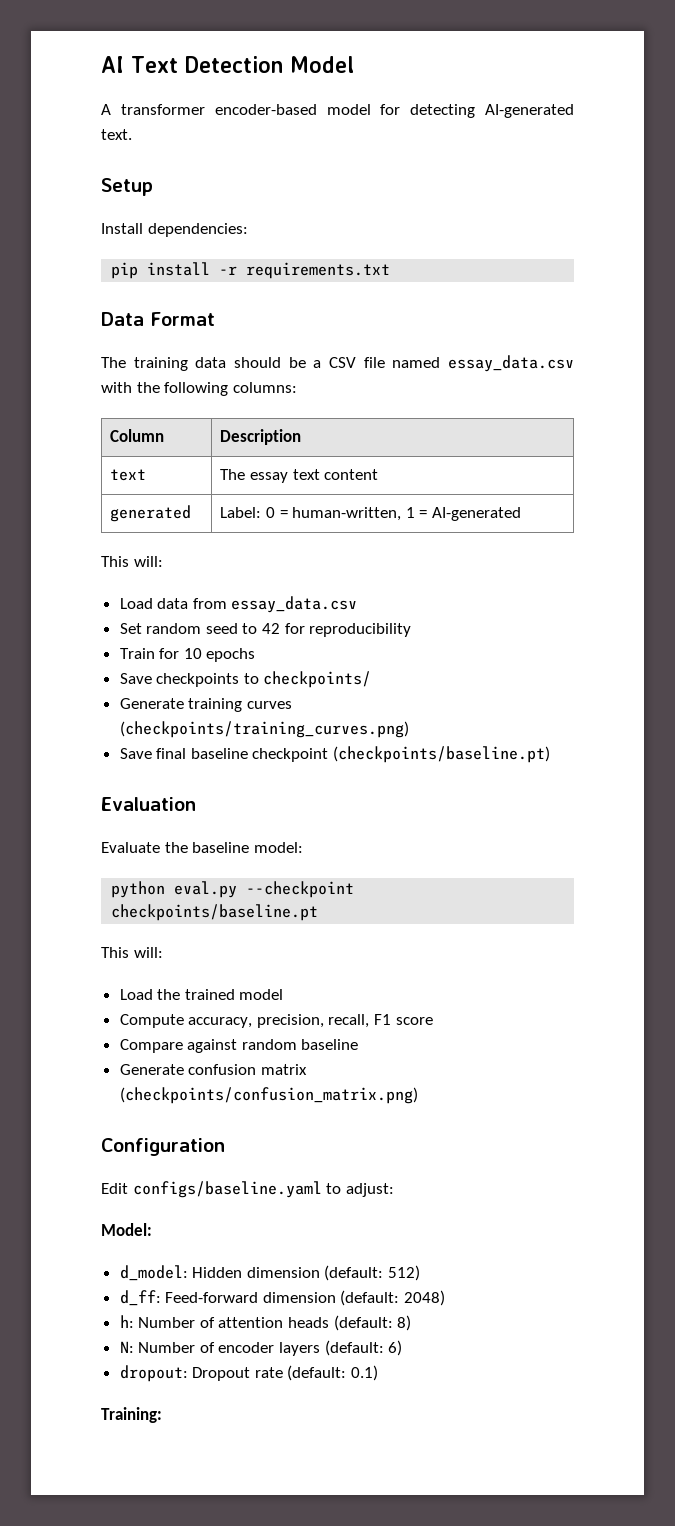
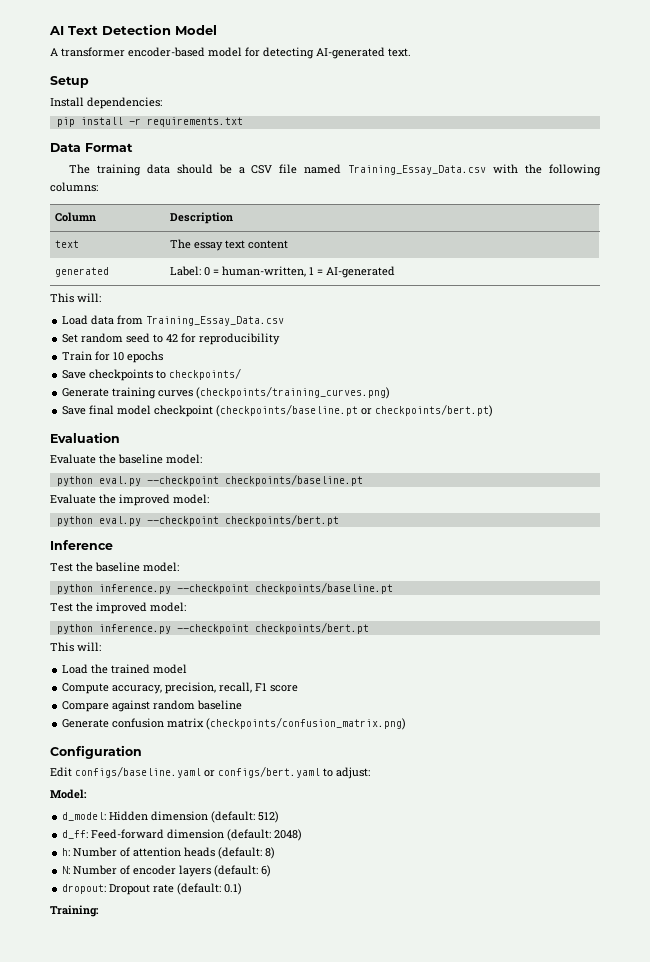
- The training data should be a CSV file named essay_data.csv with the following columns:
+ The training data should be a CSV file named Training_Essay_Data.csv with the following columns:
- Load data from essay_data.csv
+ Load data from Training_Essay_Data.csv
- Save final baseline checkpoint (checkpoints/baseline.pt)
+ Save final model checkpoint (checkpoints/baseline.pt or checkpoints/bert.pt)
+ Evaluate the improved model:
+ python eval.py --checkpoint checkpoints/bert.pt
+ Inference
+ Test the baseline model:
+ python inference.py --checkpoint checkpoints/baseline.pt
+ Test the improved model:
+ python inference.py --checkpoint checkpoints/bert.pt
- Edit configs/baseline.yaml to adjust:
+ Edit configs/baseline.yaml or configs/bert.yaml to adjust:

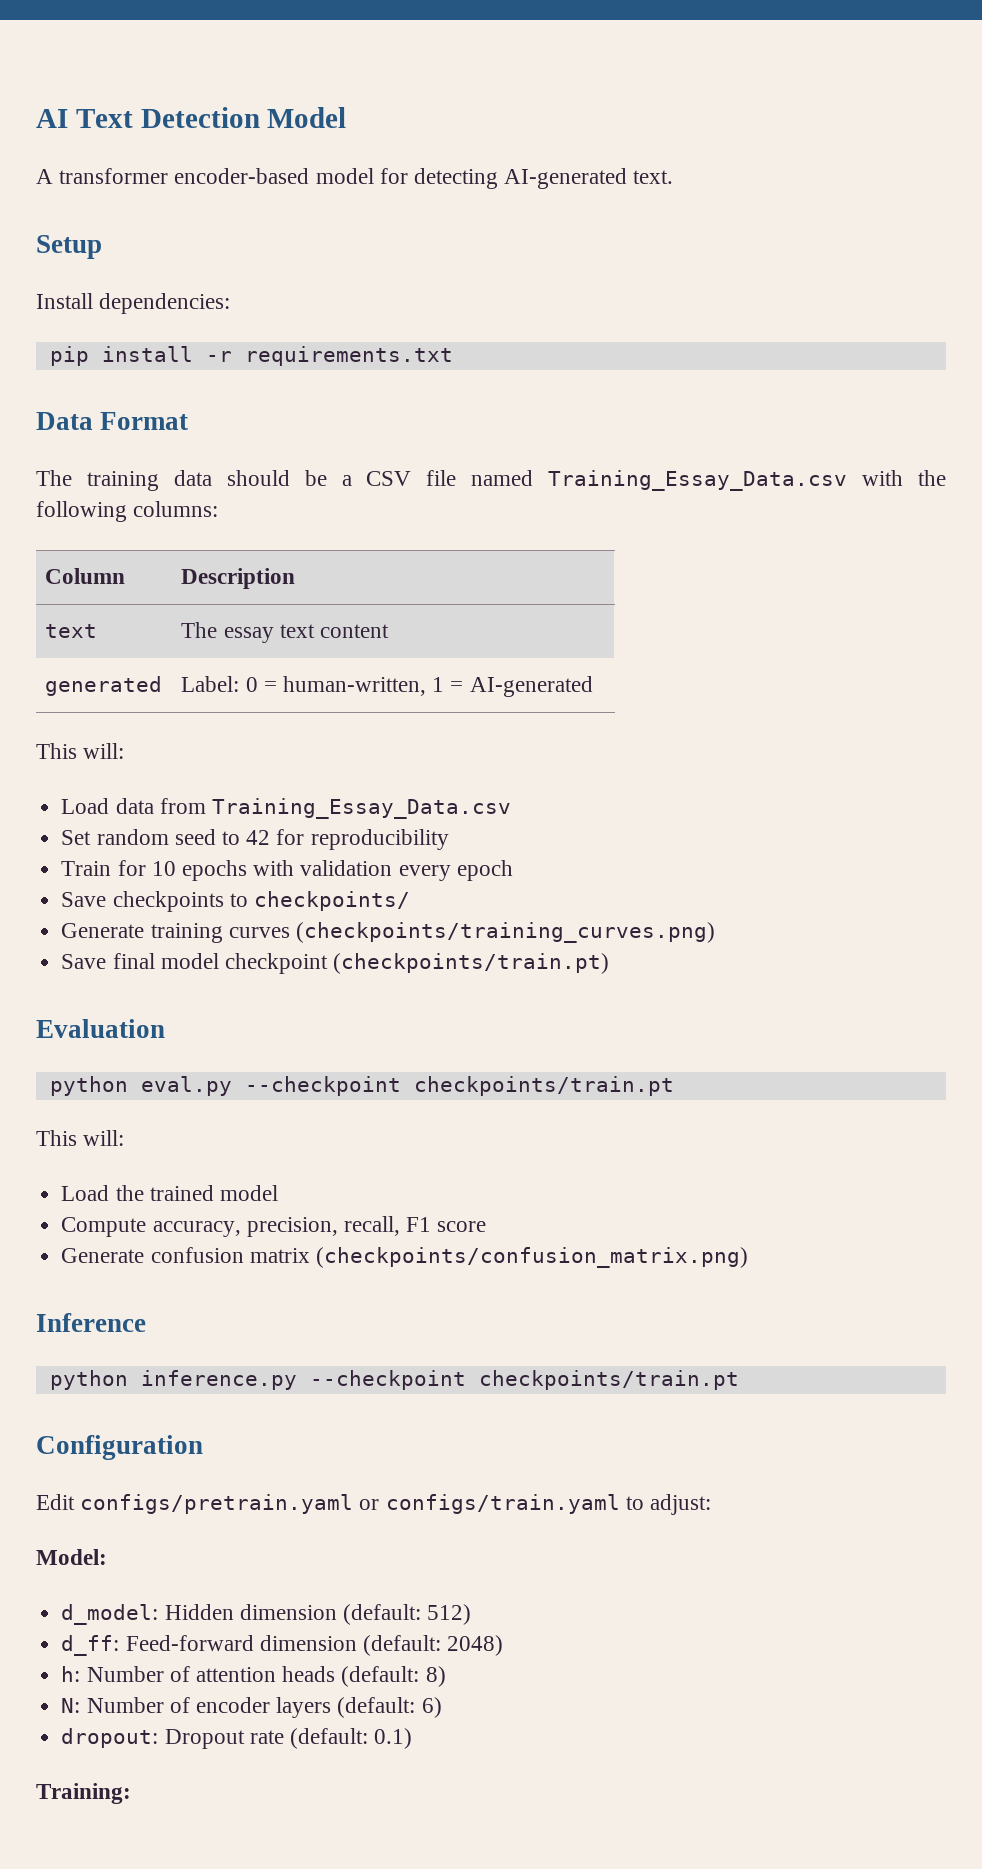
- Train for 10 epochs
+ Train for 10 epochs with validation every epoch
- Save final model checkpoint (checkpoints/baseline.pt or checkpoints/bert.pt)
+ Save final model checkpoint (checkpoints/train.pt)
  Evaluation
- Evaluate the baseline model:
- python eval.py --checkpoint checkpoints/baseline.pt
- Evaluate the improved model:
- python eval.py --checkpoint checkpoints/bert.pt
- Inference
- Test the baseline model:
- python inference.py --checkpoint checkpoints/baseline.pt
- Test the improved model:
- python inference.py --checkpoint checkpoints/bert.pt
+ python eval.py --checkpoint checkpoints/train.pt
- Compare against random baseline
+ Inference
+ python inference.py --checkpoint checkpoints/train.pt
- Edit configs/baseline.yaml or configs/bert.yaml to adjust:
+ Edit configs/pretrain.yaml or configs/train.yaml to adjust:

